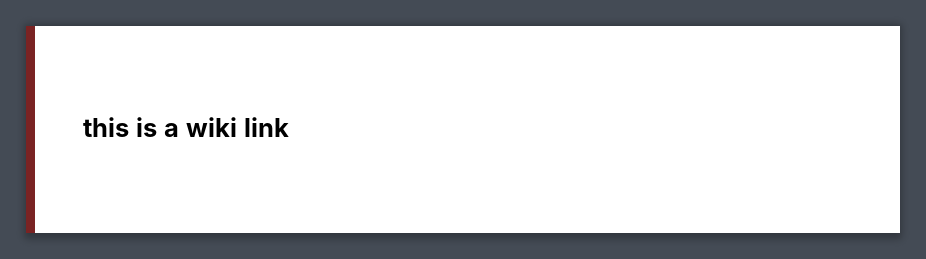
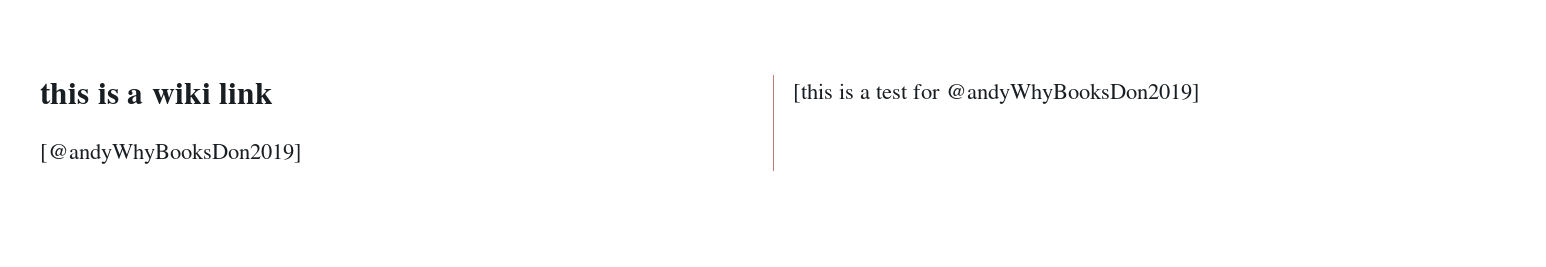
+ [@andyWhyBooksDon2019]
+ [this is a test for @andyWhyBooksDon2019]

